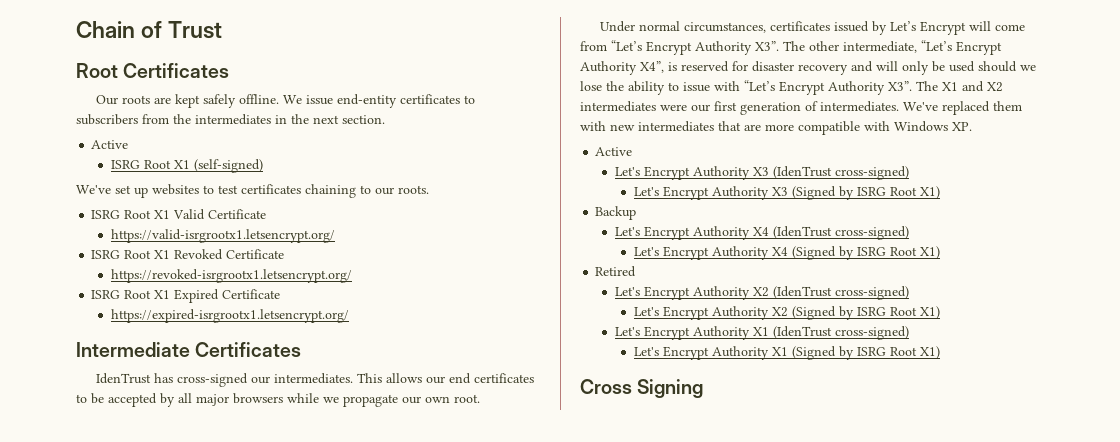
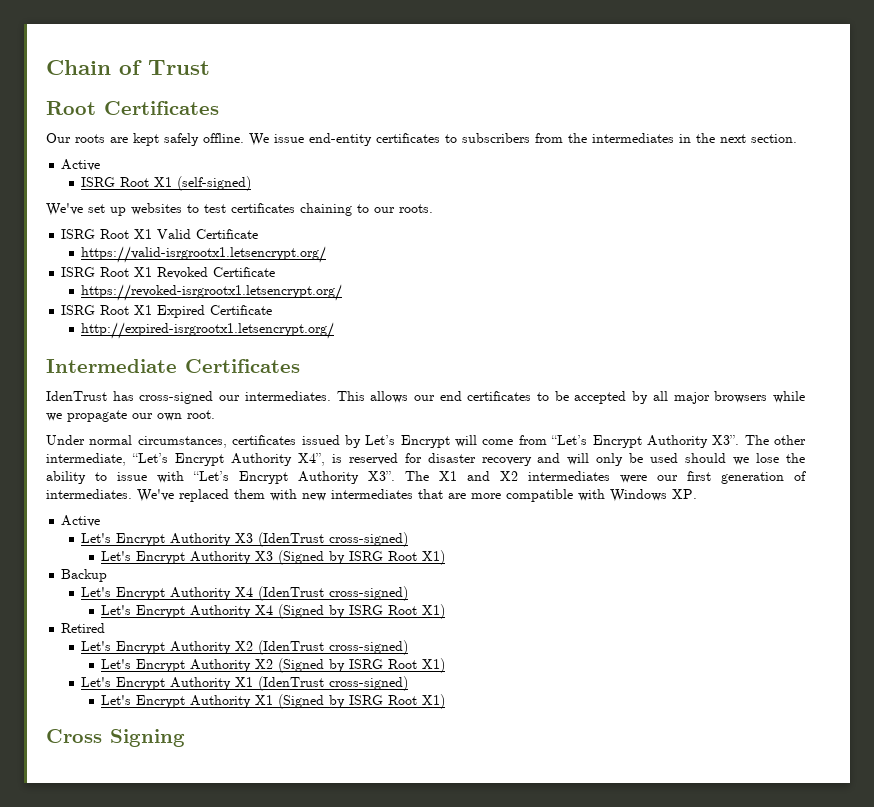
- https://expired-isrgrootx1.letsencrypt.org/
+ http://expired-isrgrootx1.letsencrypt.org/

